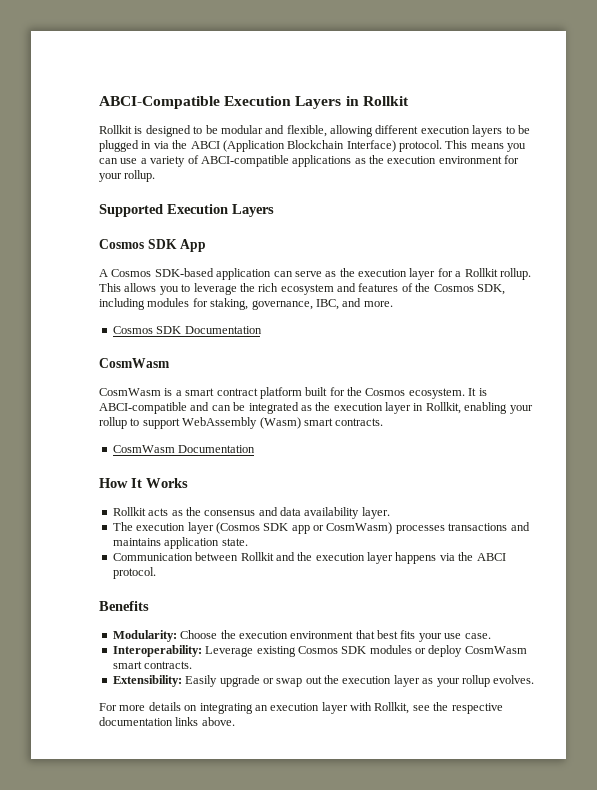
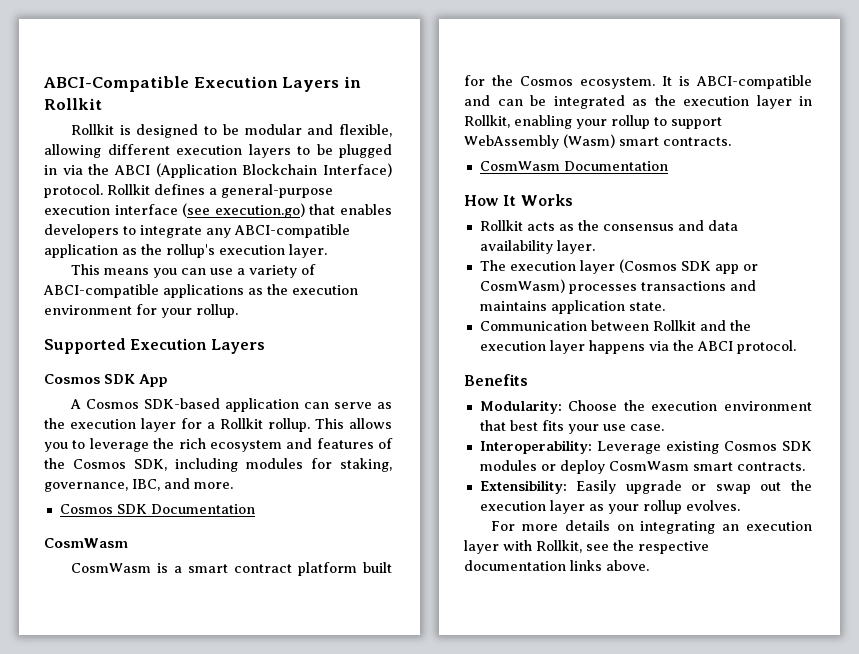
- Rollkit is designed to be modular and flexible, allowing different execution layers to be plugged in via the ABCI (Application Blockchain Interface) protocol. This means you can use a variety of ABCI-compatible applications as the execution environment for your rollup.
+ Rollkit is designed to be modular and flexible, allowing different execution layers to be plugged in via the ABCI (Application Blockchain Interface) protocol. Rollkit defines a general-purpose execution interface (see execution.go) that enables developers to integrate any ABCI-compatible application as the rollup's execution layer.
+ This means you can use a variety of ABCI-compatible applications as the execution environment for your rollup.

